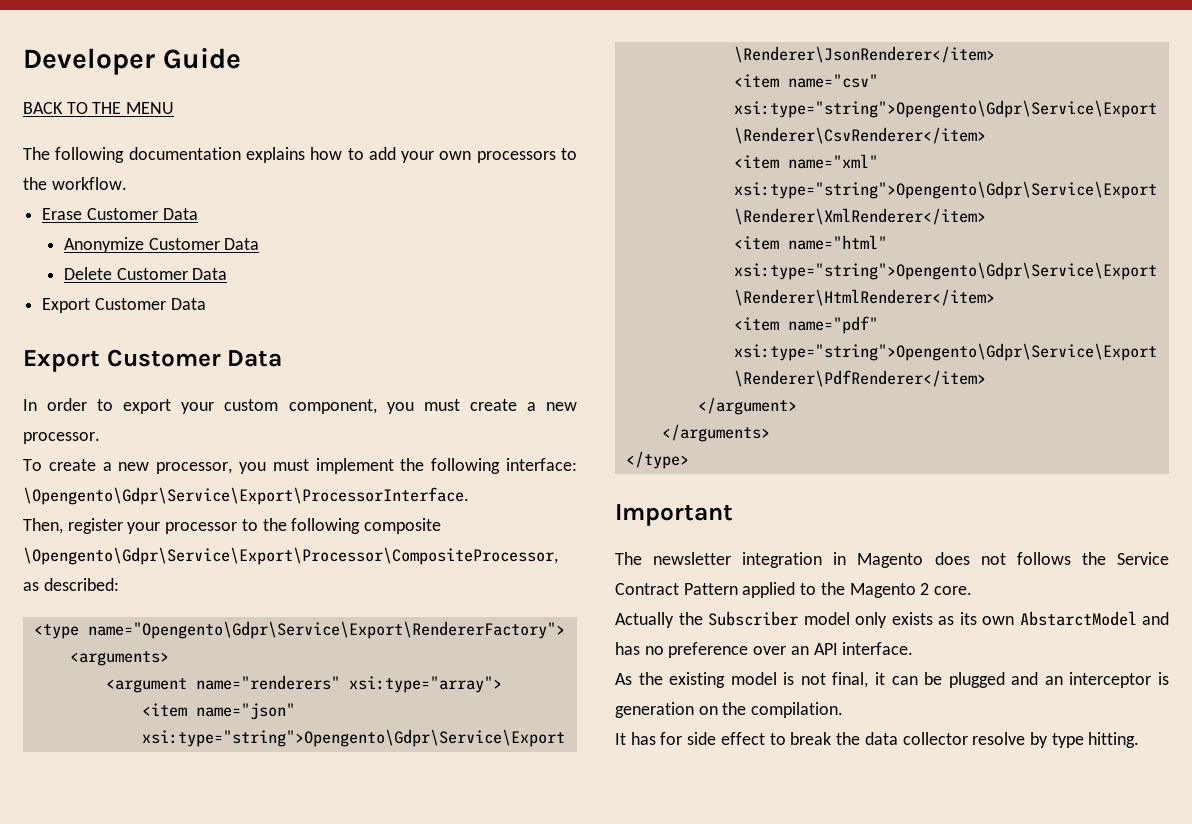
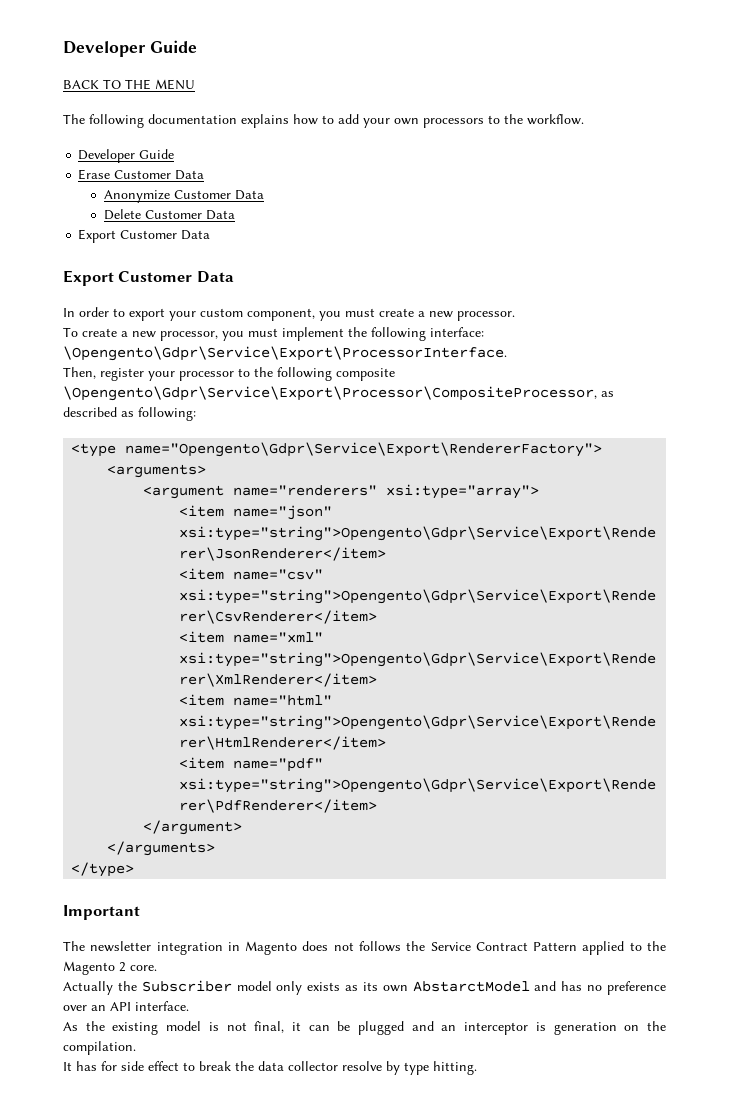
  The following documentation explains how to add your own processors to the workflow.
+ Developer Guide
- Then, register your processor to the following composite \Opengento\Gdpr\Service\Export\Processor\CompositeProcessor, as described:
+ Then, register your processor to the following composite \Opengento\Gdpr\Service\Export\Processor\CompositeProcessor, as described as following:

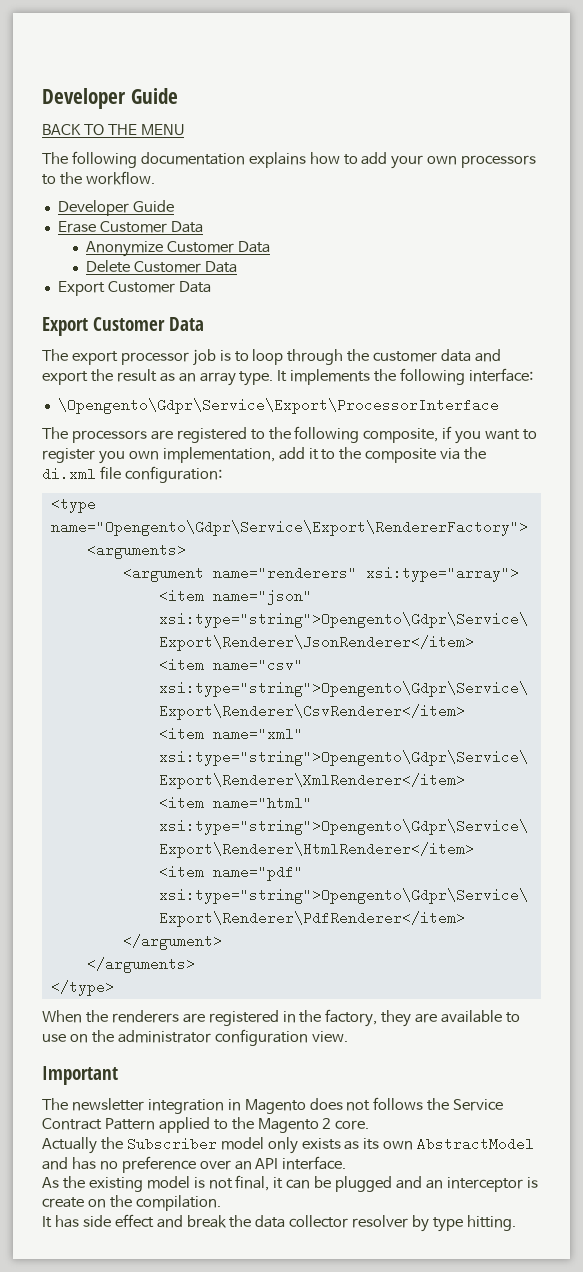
- In order to export your custom component, you must create a new processor.
- To create a new processor, you must implement the following interface: \Opengento\Gdpr\Service\Export\ProcessorInterface.
- Then, register your processor to the following composite \Opengento\Gdpr\Service\Export\Processor\CompositeProcessor, as described as following:
+ The export processor job is to loop through the customer data and export the result as an array type. It implements the following interface:
+ \Opengento\Gdpr\Service\Export\ProcessorInterface
+ The processors are registered to the following composite, if you want to register you own implementation, add it to the composite via the di.xml file configuration:
+ When the renderers are registered in the factory, they are available to use on the administrator configuration view.
- Actually the Subscriber model only exists as its own AbstarctModel and has no preference over an API interface.
+ Actually the Subscriber model only exists as its own AbstractModel and has no preference over an API interface.
- As the existing model is not final, it can be plugged and an interceptor is generation on the compilation.
+ As the existing model is not final, it can be plugged and an interceptor is create on the compilation.
- It has for side effect to break the data collector resolve by type hitting.
+ It has side effect and break the data collector resolver by type hitting.

